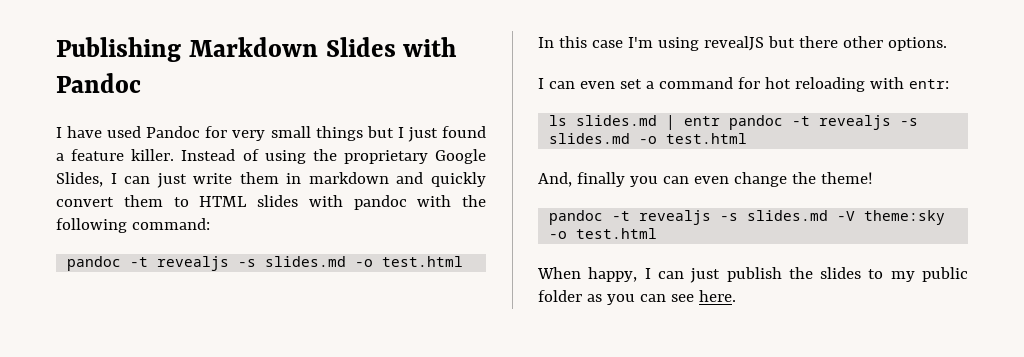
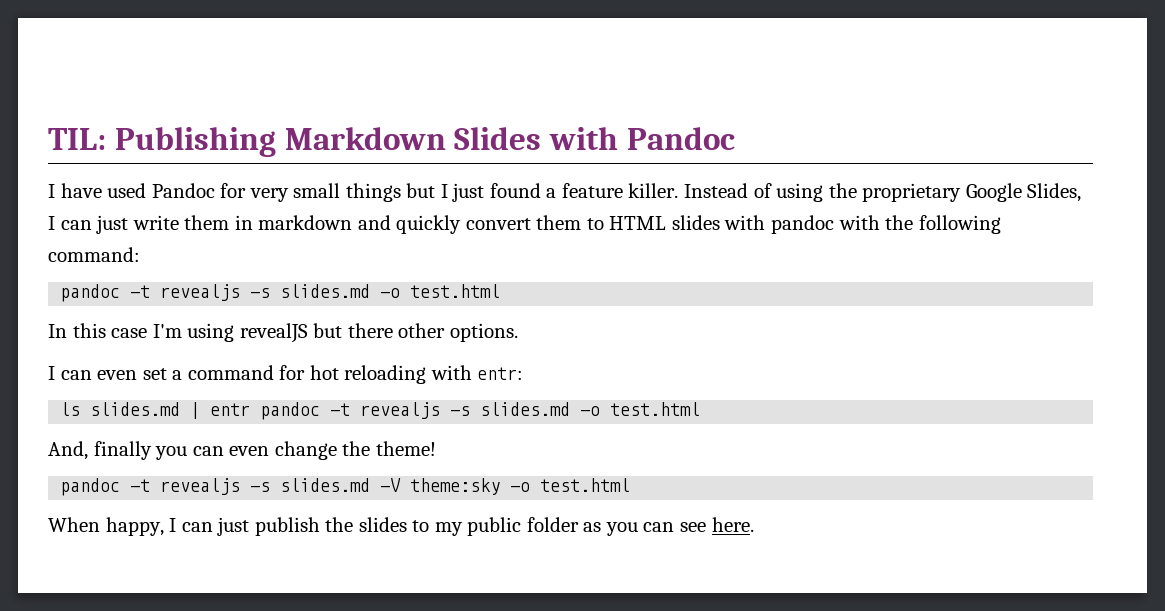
- Publishing Markdown Slides with Pandoc
+ TIL: Publishing Markdown Slides with Pandoc

